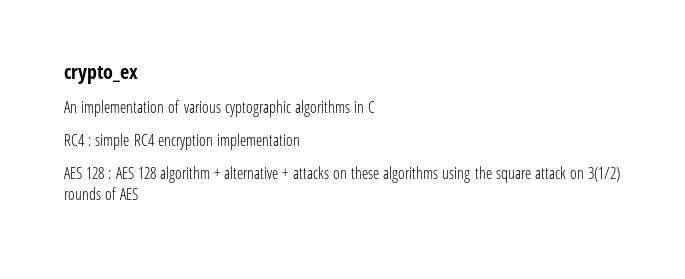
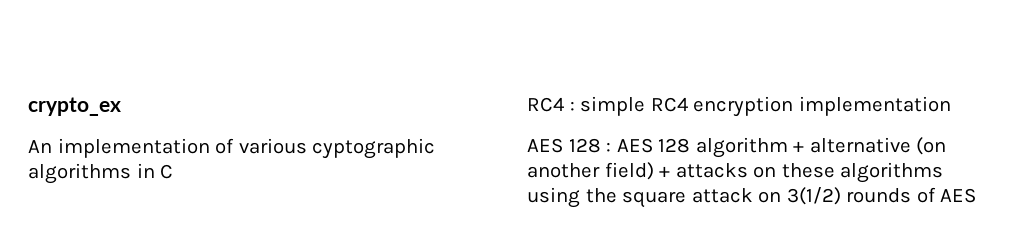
- AES 128 : AES 128 algorithm + alternative + attacks on these algorithms using the square attack on 3(1/2) rounds of AES
+ AES 128 : AES 128 algorithm + alternative (on another field) + attacks on these algorithms using the square attack on 3(1/2) rounds of AES

